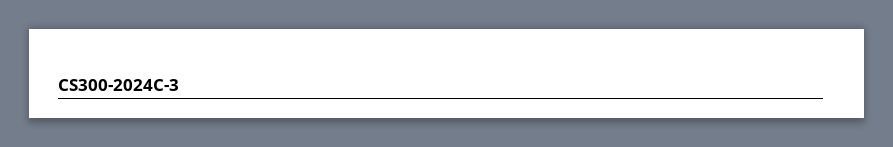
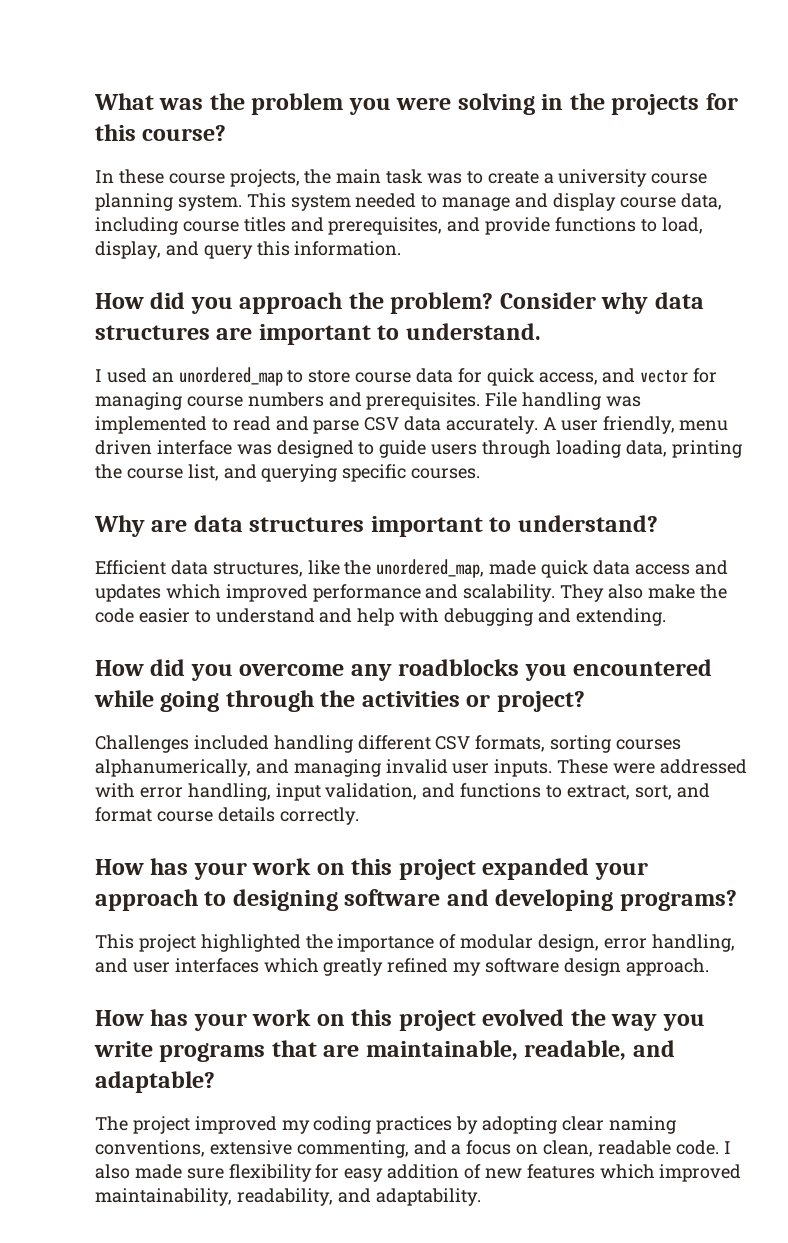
- CS300-2024C-3
+ What was the problem you were solving in the projects for this course?
+ In these course projects, the main task was to create a university course planning system. This system needed to manage and display course data, including course titles and prerequisites, and provide functions to load, display, and query this information.
+ How did you approach the problem? Consider why data structures are important to understand.
+ I used an unordered_map to store course data for quick access, and vector for managing course numbers and prerequisites. File handling was implemented to read and parse CSV data accurately. A user friendly, menu driven interface was designed to guide users through loading data, printing the course list, and querying specific courses.
+ Why are data structures important to understand?
+ Efficient data structures, like the unordered_map, made quick data access and updates which improved performance and scalability. They also make the code easier to understand and help with debugging and extending.
+ How did you overcome any roadblocks you encountered while going through the activities or project?
+ Challenges included handling different CSV formats, sorting courses alphanumerically, and managing invalid user inputs. These were addressed with error handling, input validation, and functions to extract, sort, and format course details correctly.
+ How has your work on this project expanded your approach to designing software and developing programs?
+ This project highlighted the importance of modular design, error handling, and user interfaces which greatly refined my software design approach.
+ How has your work on this project evolved the way you write programs that are maintainable, readable, and adaptable?
+ The project improved my coding practices by adopting clear naming conventions, extensive commenting, and a focus on clean, readable code. I also made sure flexibility for easy addition of new features which improved maintainability, readability, and adaptability.

